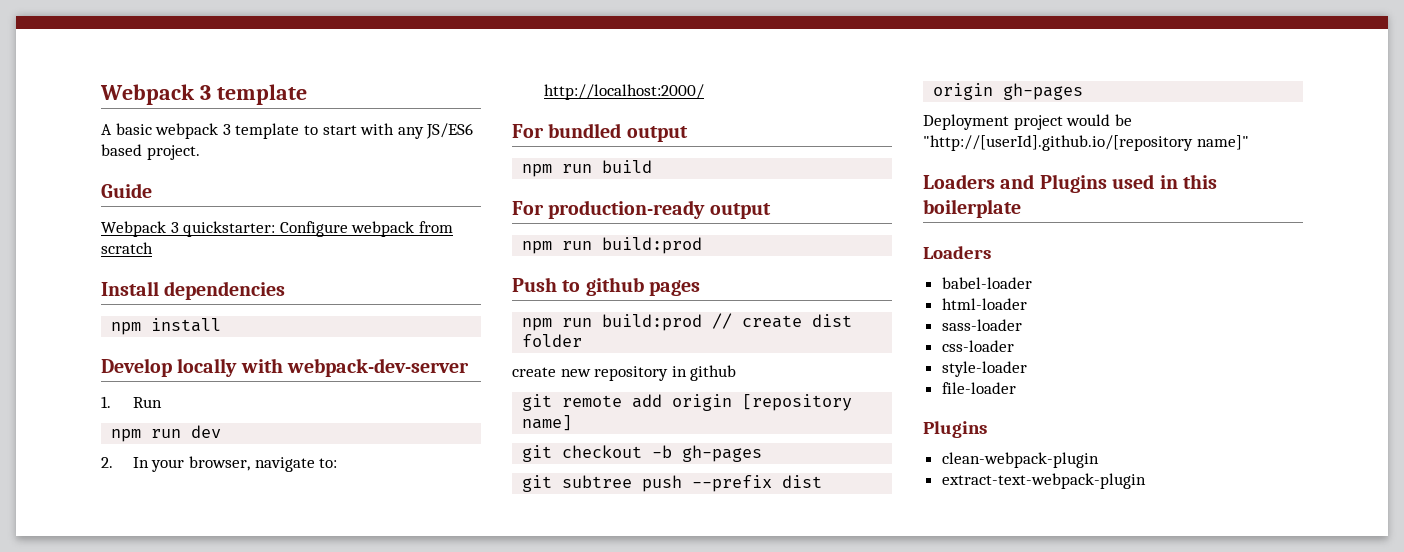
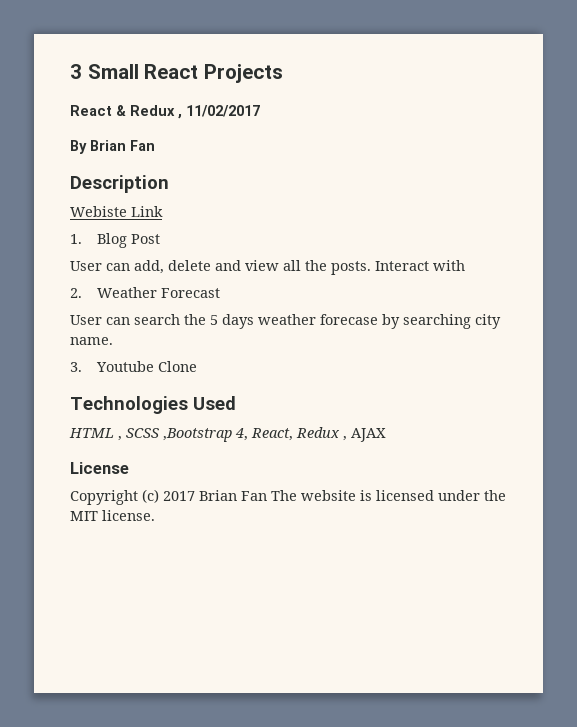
- Webpack 3 template
- A basic webpack 3 template to start with any JS/ES6 based project.
- Guide
- Webpack 3 quickstarter: Configure webpack from scratch
- Install dependencies
- npm install
- Develop locally with webpack-dev-server
- 1. Run
- npm run dev
- 2. In your browser, navigate to: http://localhost:2000/
- For bundled output
- npm run build
- For production-ready output
- npm run build:prod
- Push to github pages
- npm run build:prod // create dist folder
- create new repository in github
- git remote add origin [repository name]
- git checkout -b gh-pages
- git subtree push --prefix dist origin gh-pages
- Deployment project would be "http://[userId].github.io/[repository name]"
- Loaders and Plugins used in this boilerplate
- Loaders
- babel-loader
- html-loader
- sass-loader
- css-loader
- style-loader
- file-loader
- Plugins
- clean-webpack-plugin
- extract-text-webpack-plugin
+ 3 Small React Projects
+ React & Redux , 11/02/2017
+ By Brian Fan
+ Description
+ Webiste Link
+ 1. Blog Post
+ User can add, delete and view all the posts. Interact with
+ 2. Weather Forecast
+ User can search the 5 days weather forecase by searching city name.
+ 3. Youtube Clone
+ Technologies Used
+ HTML , SCSS ,Bootstrap 4, React, Redux , AJAX
+ License
+ Copyright (c) 2017 Brian Fan The website is licensed under the MIT license.

